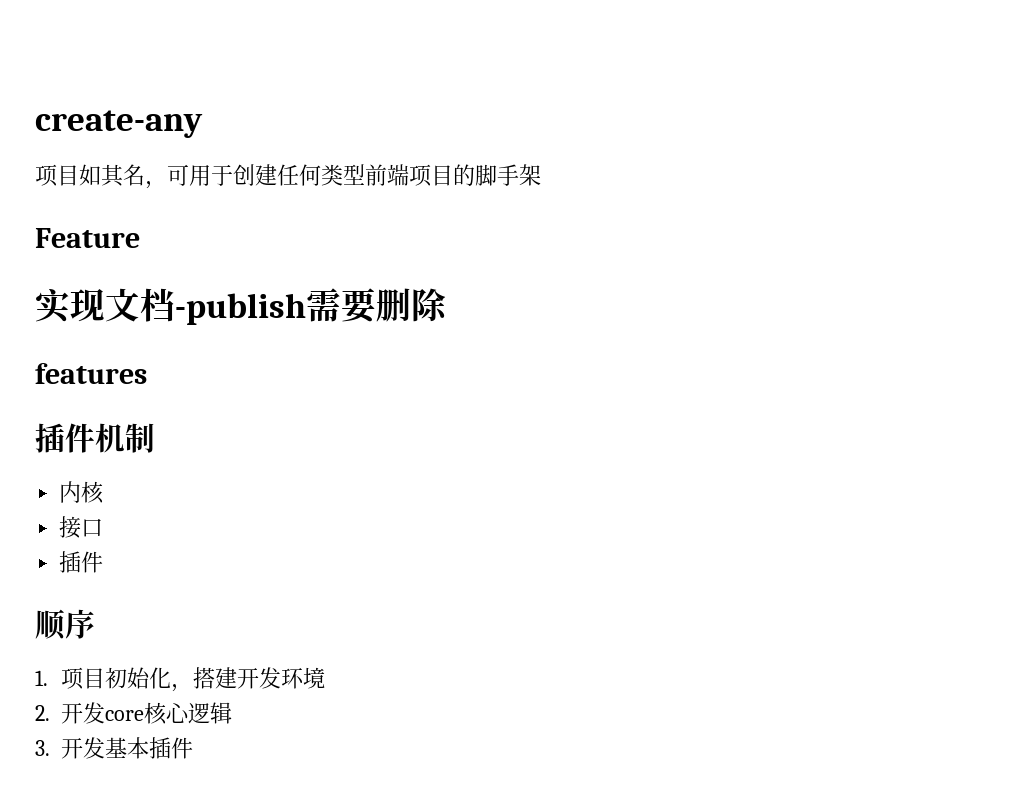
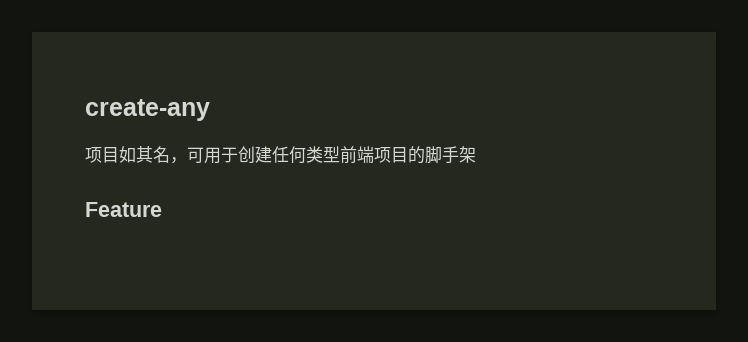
- 实现文档-publish需要删除
- features
- 插件机制
- 内核
- 接口
- 插件
- 顺序
- 1.项目初始化，搭建开发环境
- 2.开发core核心逻辑
- 3.开发基本插件

